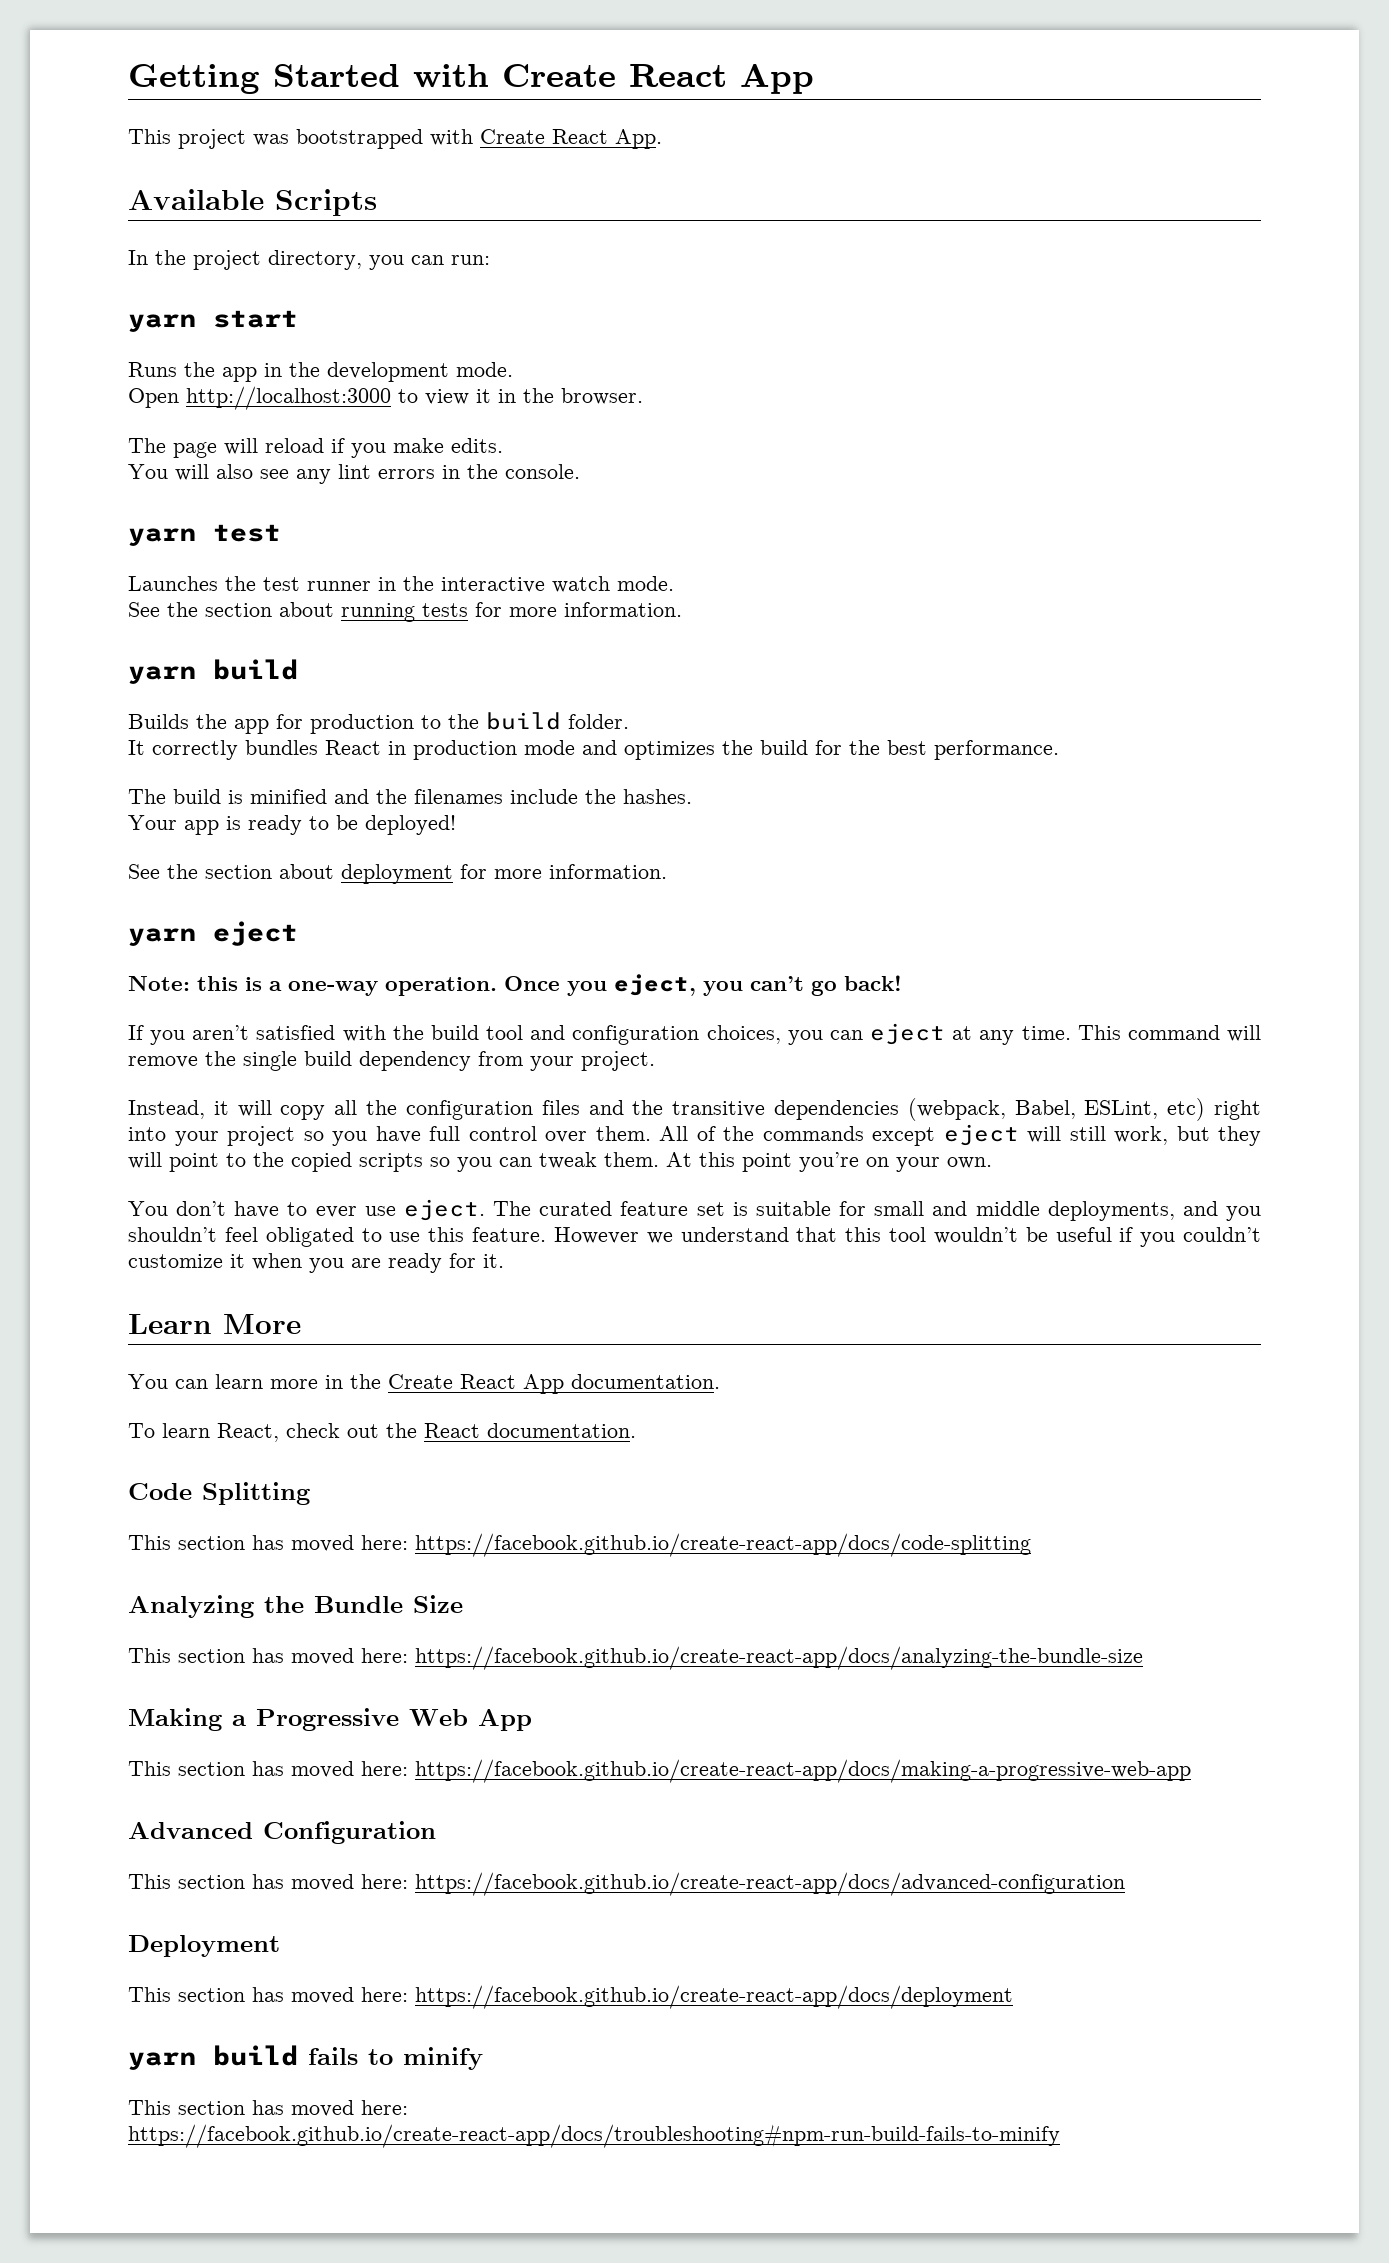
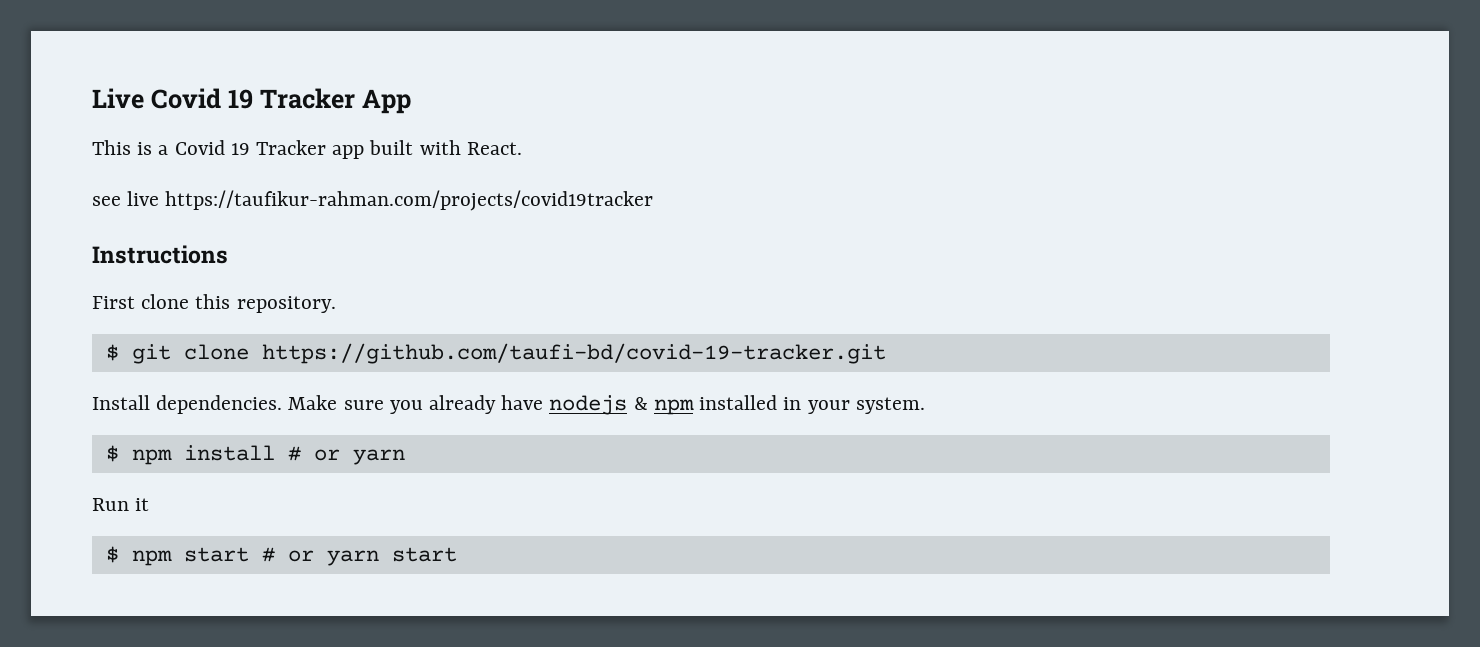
- Getting Started with Create React App
- This project was bootstrapped with Create React App.
- Available Scripts
- In the project directory, you can run:
- yarn start
- Runs the app in the development mode.
- Open http://localhost:3000 to view it in the browser.
- The page will reload if you make edits.
- You will also see any lint errors in the console.
- yarn test
- Launches the test runner in the interactive watch mode.
- See the section about running tests for more information.
- yarn build
- Builds the app for production to the build folder.
- It correctly bundles React in production mode and optimizes the build for the best performance.
- The build is minified and the filenames include the hashes.
- Your app is ready to be deployed!
- See the section about deployment for more information.
- yarn eject
- Note: this is a one-way operation. Once you eject, you can’t go back!
- If you aren’t satisfied with the build tool and configuration choices, you can eject at any time. This command will remove the single build dependency from your project.
- Instead, it will copy all the configuration files and the transitive dependencies (webpack, Babel, ESLint, etc) right into your project so you have full control over them. All of the commands except eject will still work, but they will point to the copied scripts so you can tweak them. At this point you’re on your own.
- You don’t have to ever use eject. The curated feature set is suitable for small and middle deployments, and you shouldn’t feel obligated to use this feature. However we understand that this tool wouldn’t be useful if you couldn’t customize it when you are ready for it.
- Learn More
- You can learn more in the Create React App documentation.
- To learn React, check out the React documentation.
- Code Splitting
- This section has moved here: https://facebook.github.io/create-react-app/docs/code-splitting
- Analyzing the Bundle Size
- This section has moved here: https://facebook.github.io/create-react-app/docs/analyzing-the-bundle-size
- Making a Progressive Web App
- This section has moved here: https://facebook.github.io/create-react-app/docs/making-a-progressive-web-app
- Advanced Configuration
- This section has moved here: https://facebook.github.io/create-react-app/docs/advanced-configuration
- Deployment
- This section has moved here: https://facebook.github.io/create-react-app/docs/deployment
- yarn build fails to minify
- This section has moved here: https://facebook.github.io/create-react-app/docs/troubleshooting#npm-run-build-fails-to-minify
+ Live Covid 19 Tracker App
+ This is a Covid 19 Tracker app built with React.
+ see live https://taufikur-rahman.com/projects/covid19tracker
+ Instructions
+ First clone this repository.
+ $ git clone https://github.com/taufi-bd/covid-19-tracker.git
+ Install dependencies. Make sure you already have nodejs & npm installed in your system.
+ $ npm install # or yarn
+ Run it
+ $ npm start # or yarn start

